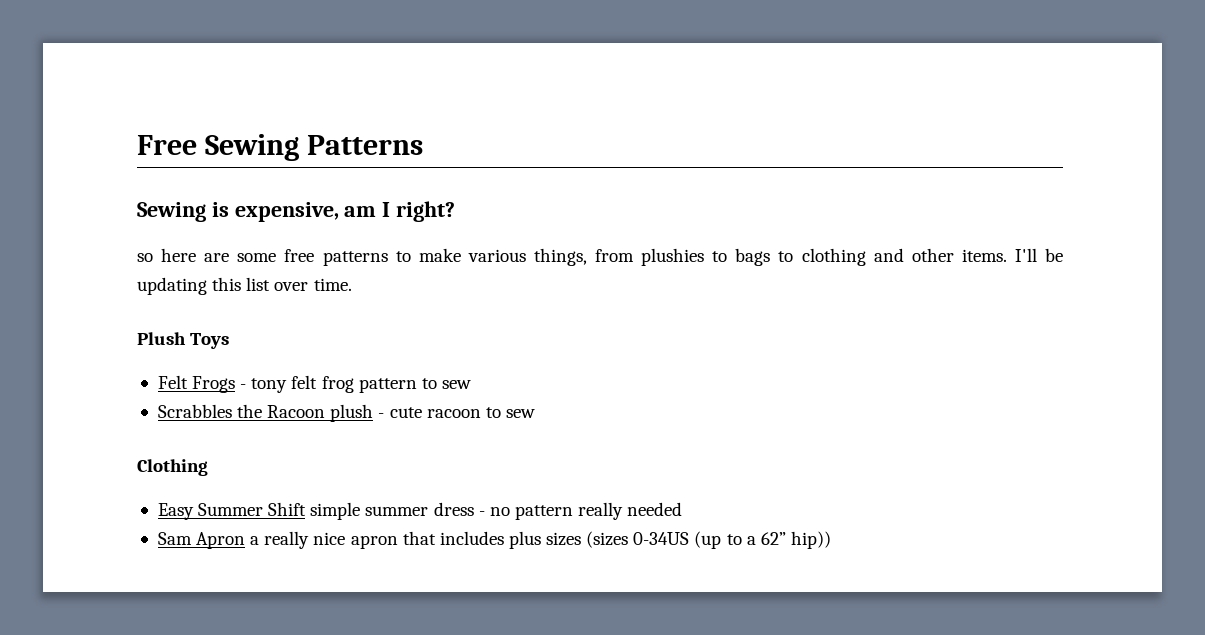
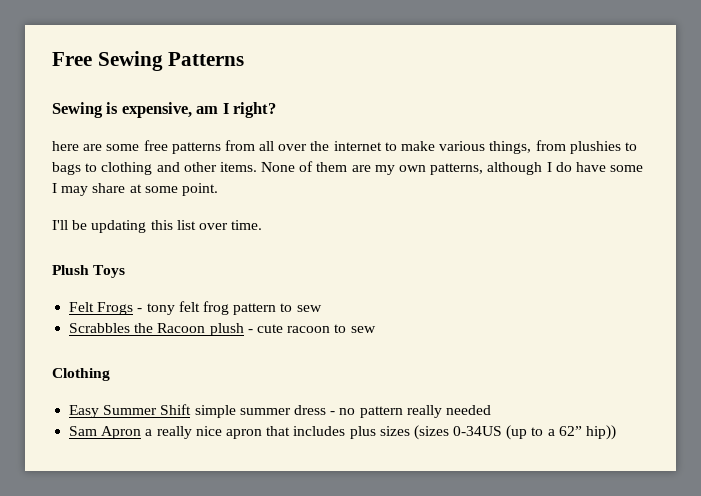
- so here are some free patterns to make various things, from plushies to bags to clothing and other items. I'll be updating this list over time.
+ here are some free patterns from all over the internet to make various things, from plushies to bags to clothing and other items. None of them are my own patterns, although I do have some I may share at some point.
+ I'll be updating this list over time.

